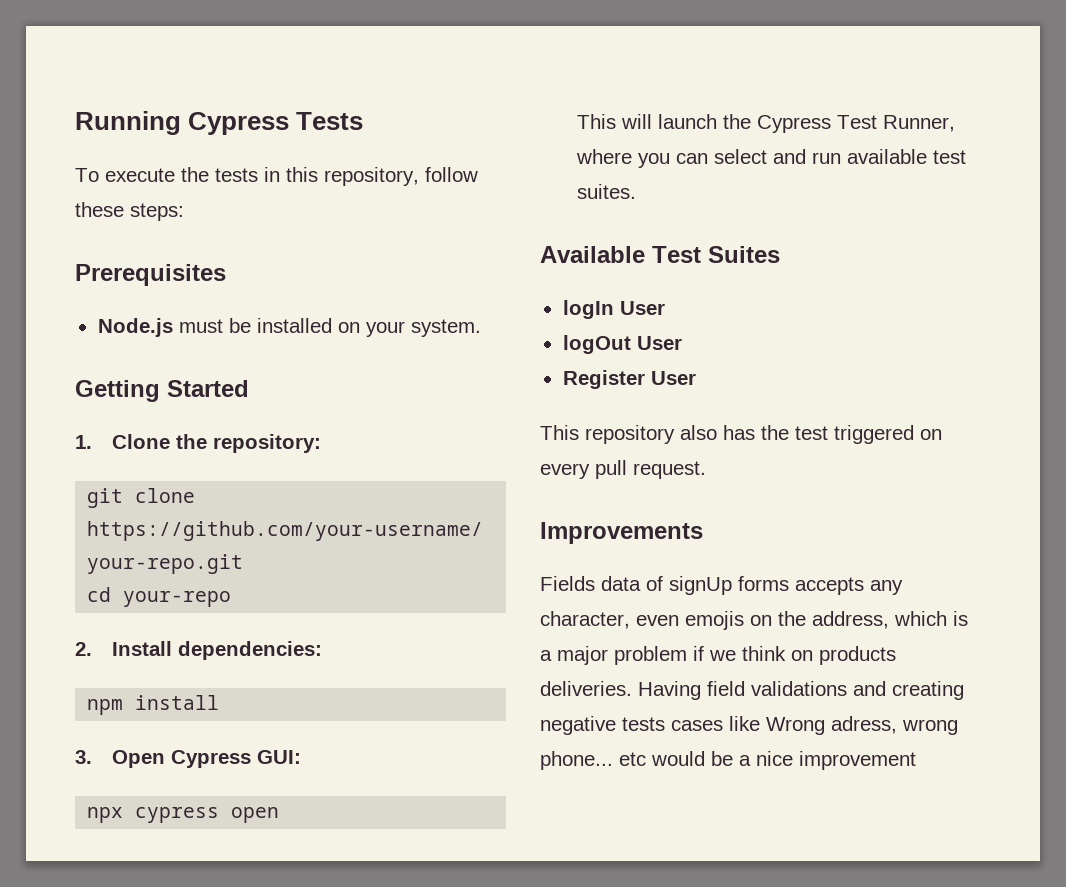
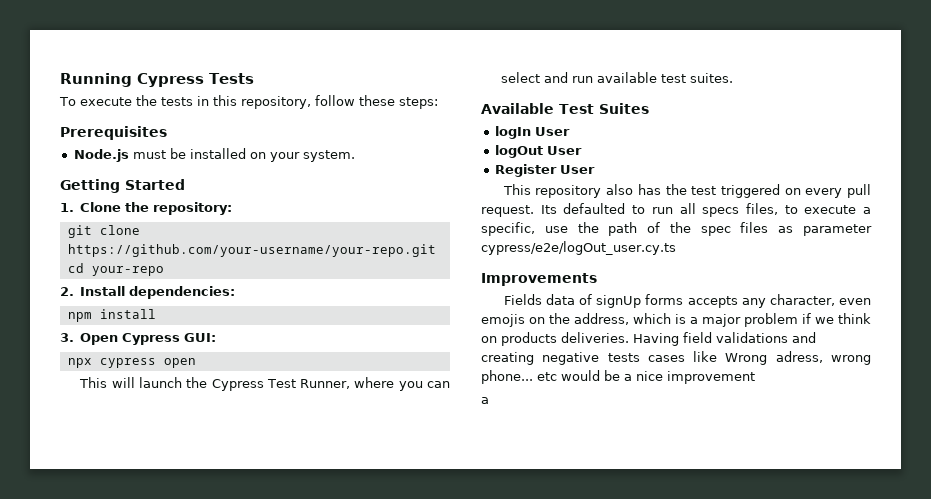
+ Its defaulted to run all specs files, to execute a specific, use the path of the spec files as parameter cypress/e2e/logOut_user.cy.ts
  Having field validations and creating negative tests cases like Wrong adress, wrong phone... etc would be a nice improvement
+ a

